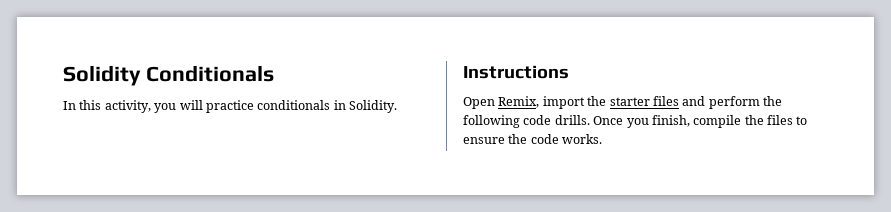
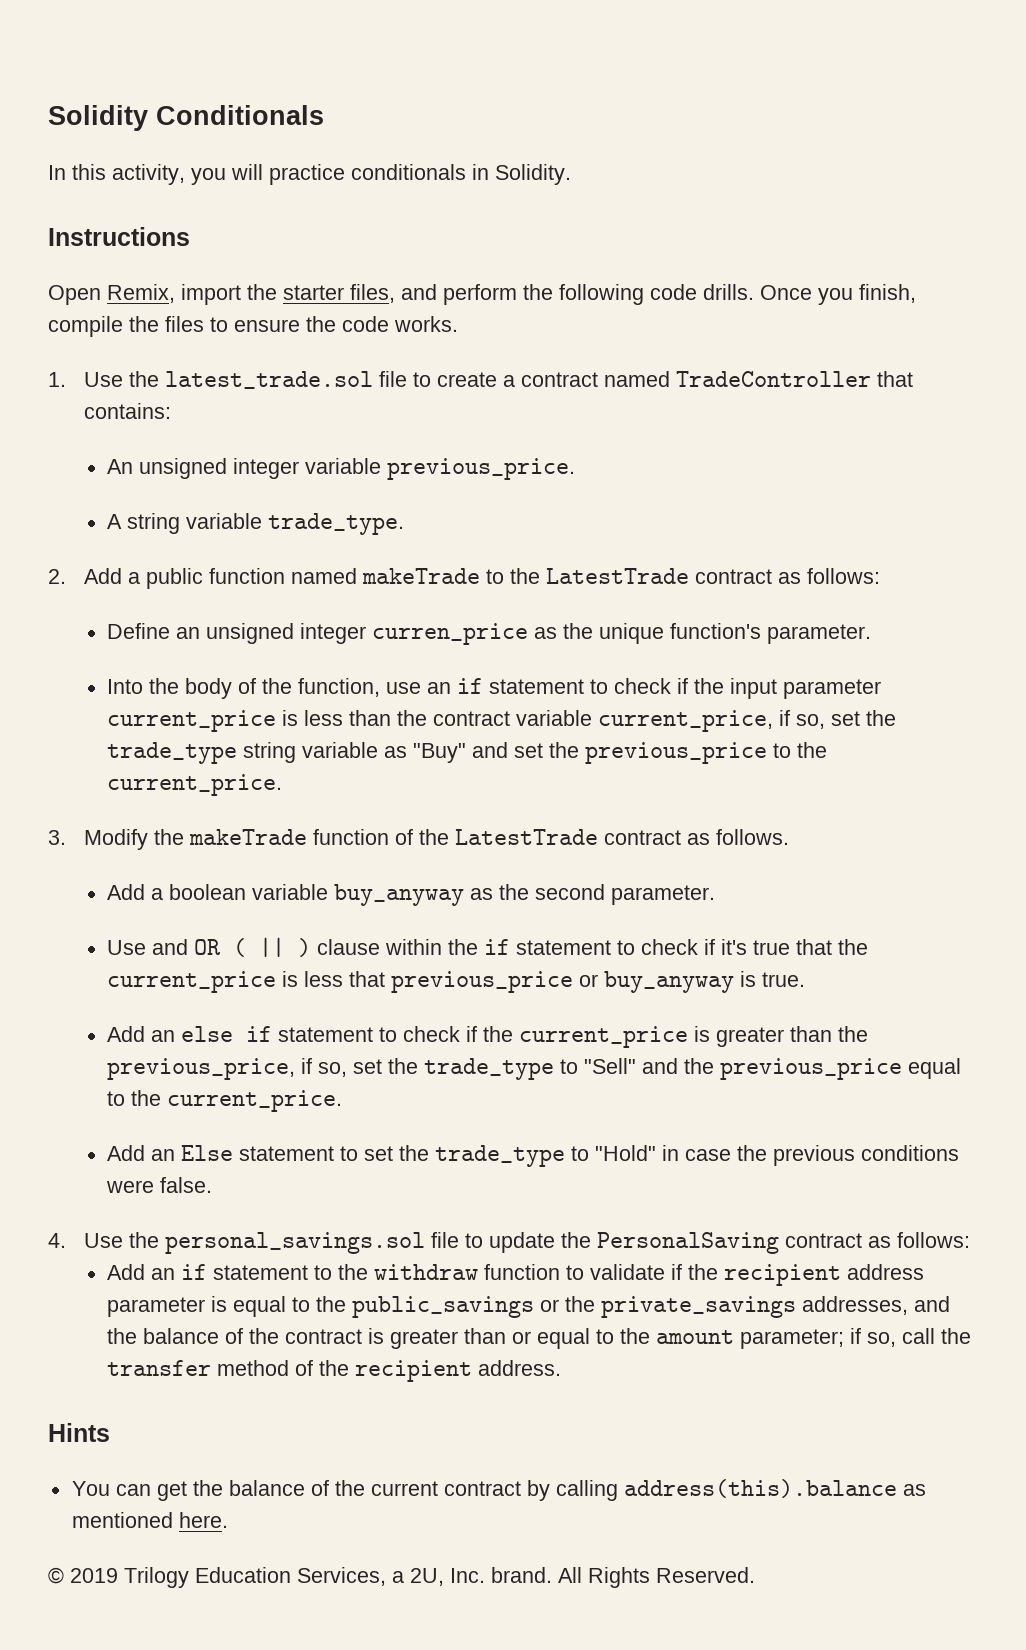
- Open Remix, import the starter files and perform the following code drills.
+ Open Remix, import the starter files, and perform the following code drills.
+ 1. Use the latest_trade.sol file to create a contract named TradeController that contains:
+ An unsigned integer variable previous_price.
+ A string variable trade_type.
+ 2. Add a public function named makeTrade to the LatestTrade contract as follows:
+ Define an unsigned integer curren_price as the unique function's parameter.
+ Into the body of the function, use an if statement to check if the input parameter current_price is less than the contract variable current_price, if so, set the trade_type string variable as "Buy" and set the previous_price to the current_price.
+ 3. Modify the makeTrade function of the LatestTrade contract as follows.
+ Add a boolean variable buy_anyway as the second parameter.
+ Use and OR ( || ) clause within the if statement to check if it's true that the current_price is less that previous_price or buy_anyway is true.
+ Add an else if statement to check if the current_price is greater than the previous_price, if so, set the trade_type to "Sell" and the previous_price equal to the current_price.
+ Add an Else statement to set the trade_type to "Hold" in case the previous conditions were false.
+ 4. Use the personal_savings.sol file to update the PersonalSaving contract as follows:
+ Add an if statement to the withdraw function to validate if the recipient address parameter is equal to the public_savings or the private_savings addresses, and the balance of the contract is greater than or equal to the amount parameter; if so, call the transfer method of the recipient address.
+ Hints
+ You can get the balance of the current contract by calling address(this).balance as mentioned here.
+ © 2019 Trilogy Education Services, a 2U, Inc. brand. All Rights Reserved.

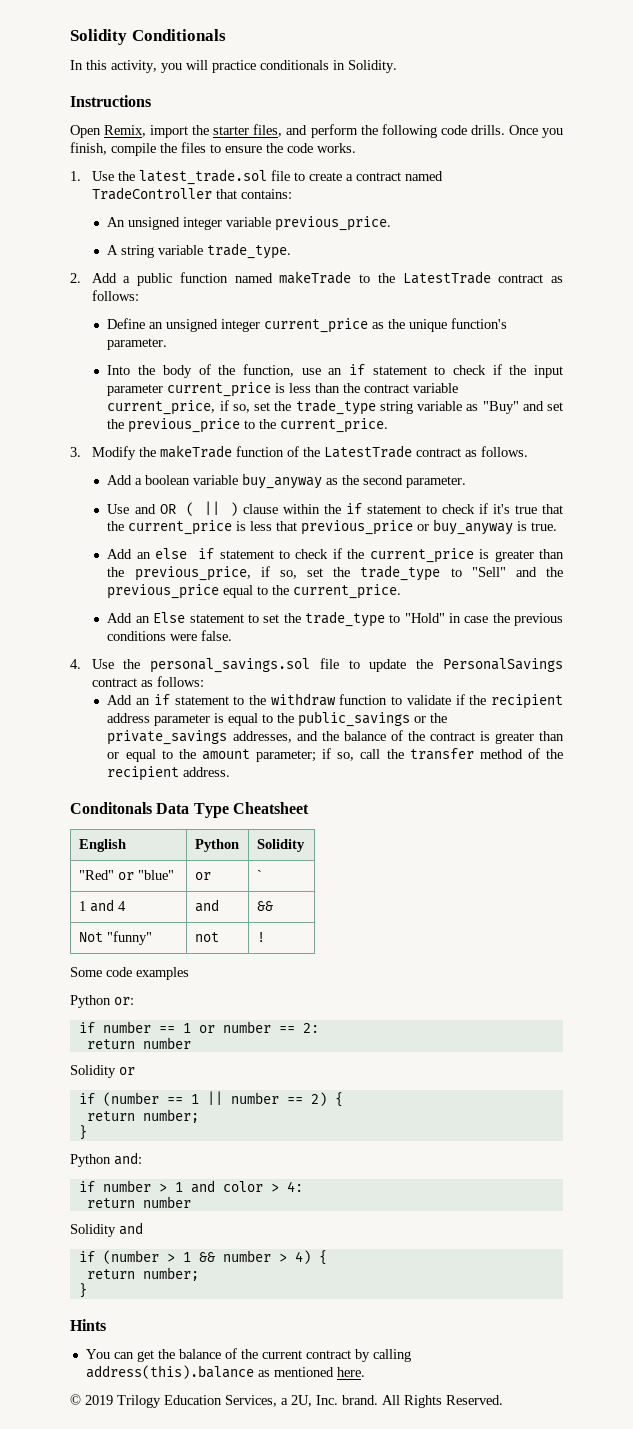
- Define an unsigned integer curren_price as the unique function's parameter.
+ Define an unsigned integer current_price as the unique function's parameter.
- 4. Use the personal_savings.sol file to update the PersonalSaving contract as follows:
+ 4. Use the personal_savings.sol file to update the PersonalSavings contract as follows:
+ Conditonals Data Type Cheatsheet
+ English | Python | Solidity
+ "Red" or "blue" | or | `
+ 1 and 4 | and | &&
+ Not "funny" | not | !
+ Some code examples
+ Python or:
+ if number == 1 or number == 2:
+ return number
+ Solidity or
+ if (number == 1 || number == 2) {
+ return number;
+ }
+ Python and:
+ if number > 1 and color > 4:
+ return number
+ Solidity and
+ if (number > 1 && number > 4) {
+ return number;
+ }

